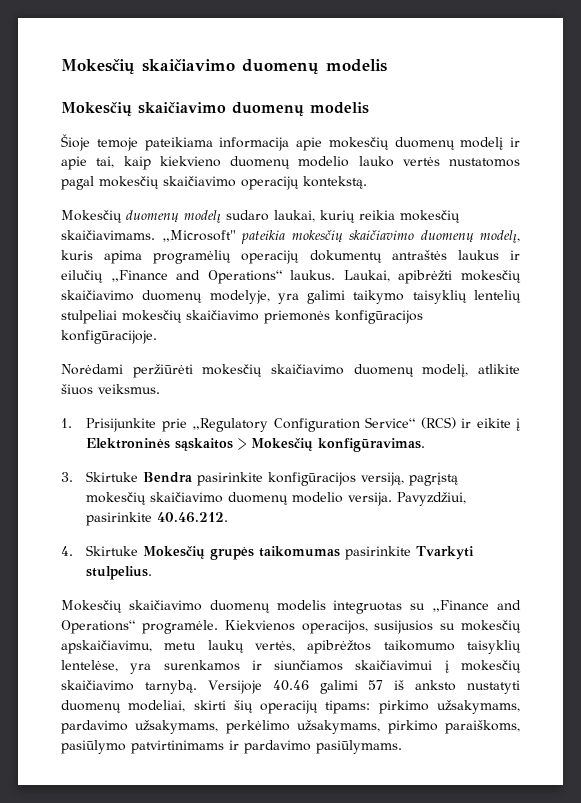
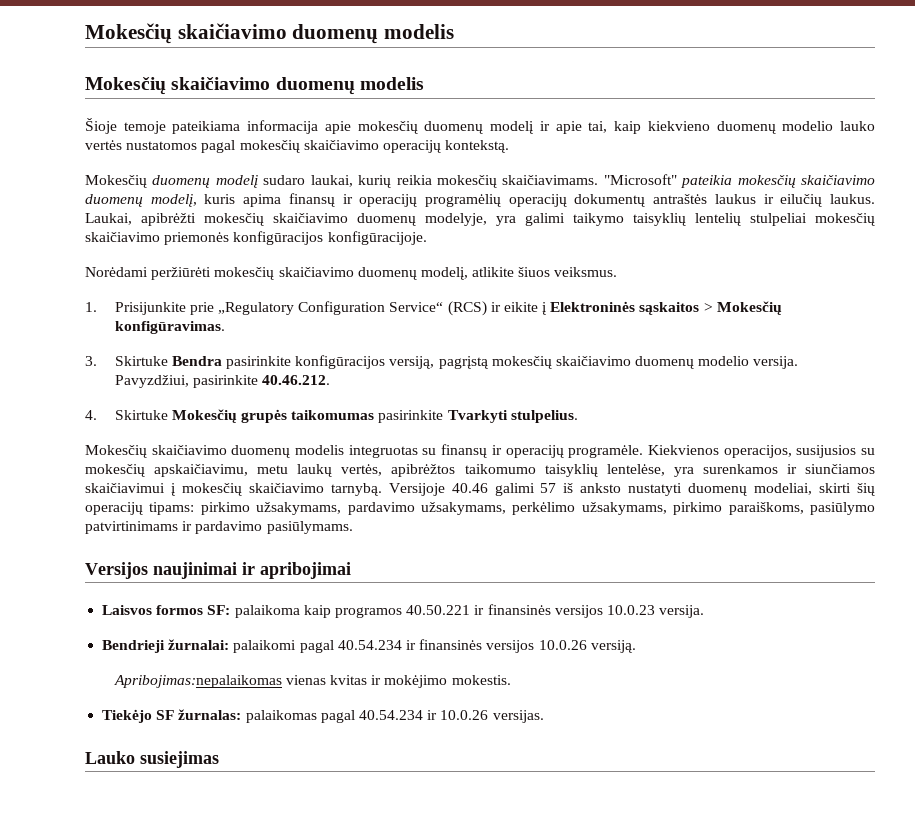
- „Microsoft" pateikia mokesčių skaičiavimo duomenų modelį, kuris apima programėlių operacijų dokumentų antraštės laukus ir eilučių „Finance and Operations“ laukus.
+ "Microsoft" pateikia mokesčių skaičiavimo duomenų modelį, kuris apima finansų ir operacijų programėlių operacijų dokumentų antraštės laukus ir eilučių laukus.
- Mokesčių skaičiavimo duomenų modelis integruotas su „Finance and Operations“ programėle.
+ Mokesčių skaičiavimo duomenų modelis integruotas su finansų ir operacijų programėle.
+ Versijos naujinimai ir apribojimai
+ Laisvos formos SF: palaikoma kaip programos 40.50.221 ir finansinės versijos 10.0.23 versija.
+ Bendrieji žurnalai: palaikomi pagal 40.54.234 ir finansinės versijos 10.0.26 versiją.
+ Apribojimas:nepalaikomas vienas kvitas ir mokėjimo mokestis.
+ Tiekėjo SF žurnalas: palaikomas pagal 40.54.234 ir 10.0.26 versijas.
+ Lauko susiejimas

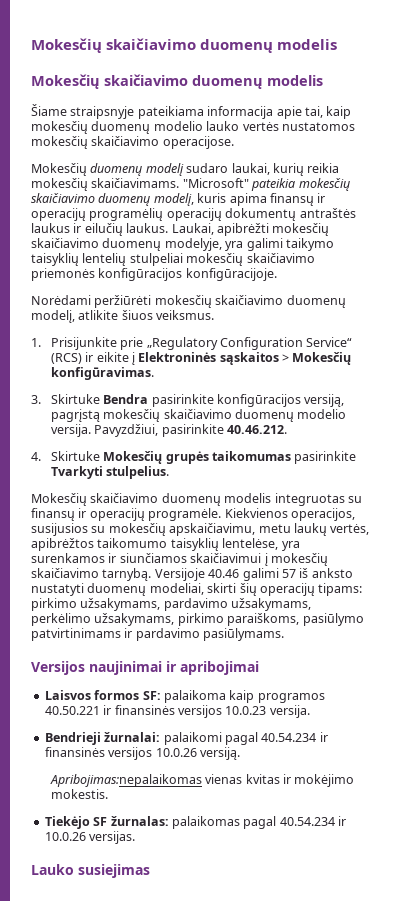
- Šioje temoje pateikiama informacija apie mokesčių duomenų modelį ir apie tai, kaip kiekvieno duomenų modelio lauko vertės nustatomos pagal mokesčių skaičiavimo operacijų kontekstą.
+ Šiame straipsnyje pateikiama informacija apie tai, kaip mokesčių duomenų modelio lauko vertės nustatomos mokesčių skaičiavimo operacijose.

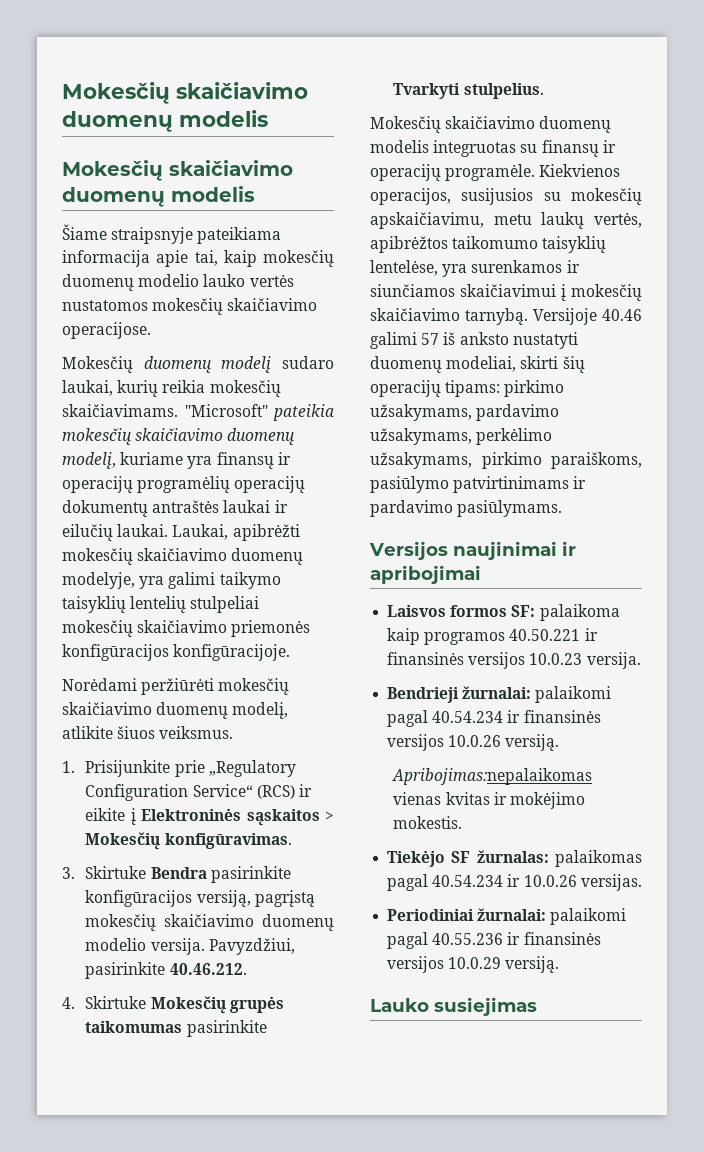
- "Microsoft" pateikia mokesčių skaičiavimo duomenų modelį, kuris apima finansų ir operacijų programėlių operacijų dokumentų antraštės laukus ir eilučių laukus.
+ "Microsoft" pateikia mokesčių skaičiavimo duomenų modelį, kuriame yra finansų ir operacijų programėlių operacijų dokumentų antraštės laukai ir eilučių laukai.
+ Periodiniai žurnalai: palaikomi pagal 40.55.236 ir finansinės versijos 10.0.29 versiją.

